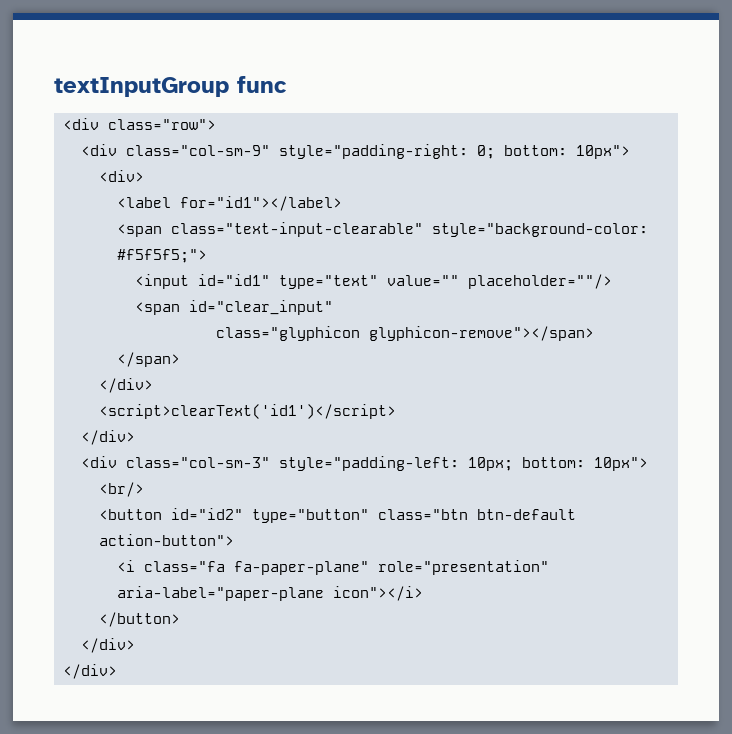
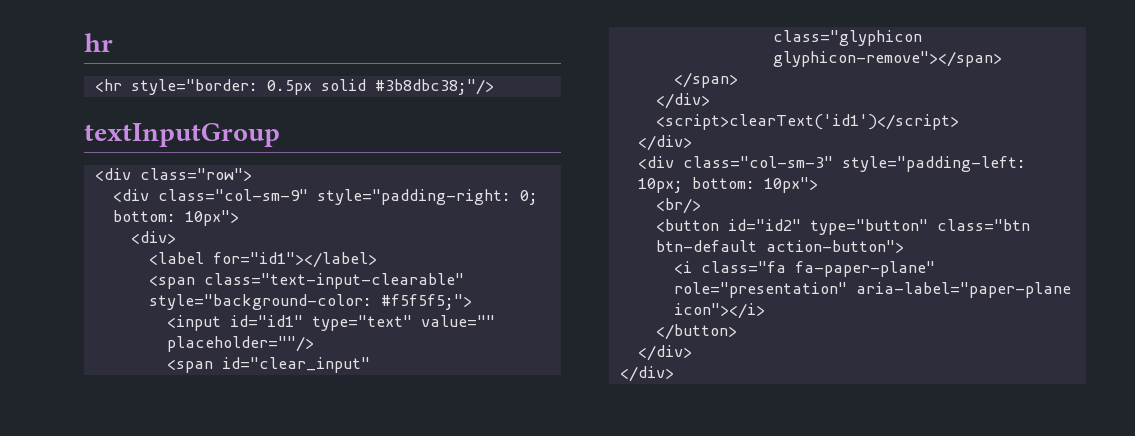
+ hr
+ <hr style="border: 0.5px solid #3b8dbc38;"/>
- textInputGroup func
+ textInputGroup

